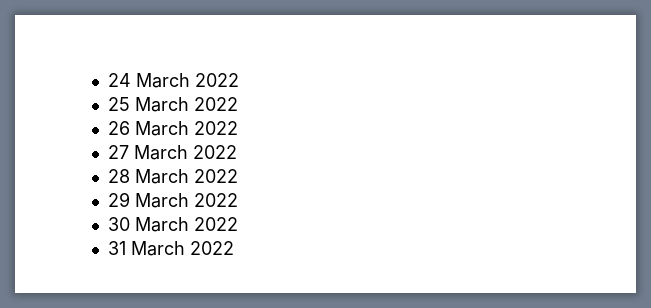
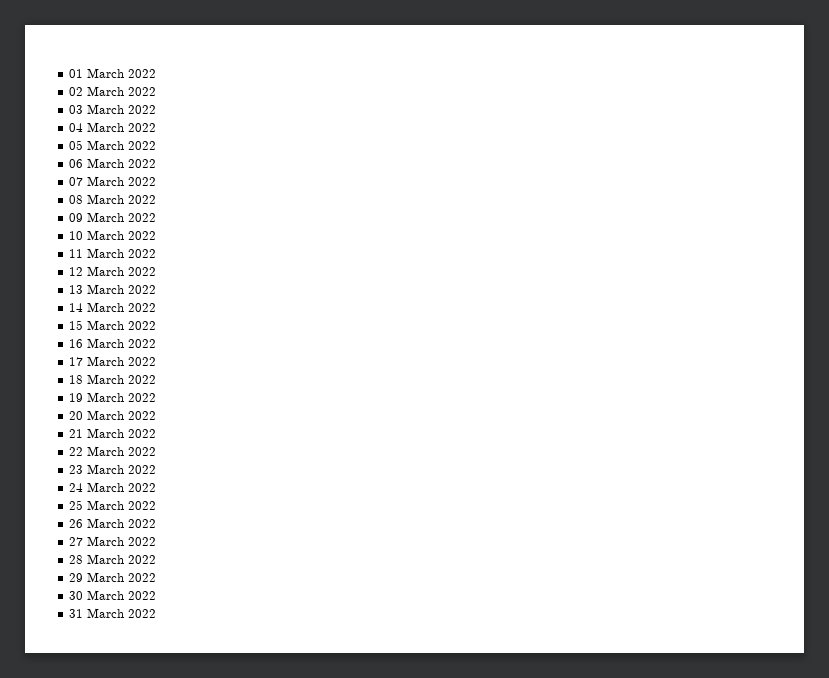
+ 01 March 2022
+ 02 March 2022
+ 03 March 2022
+ 04 March 2022
+ 05 March 2022
+ 06 March 2022
+ 07 March 2022
+ 08 March 2022
+ 09 March 2022
+ 10 March 2022
+ 11 March 2022
+ 12 March 2022
+ 13 March 2022
+ 14 March 2022
+ 15 March 2022
+ 16 March 2022
+ 17 March 2022
+ 18 March 2022
+ 19 March 2022
+ 20 March 2022
+ 21 March 2022
+ 22 March 2022
+ 23 March 2022

